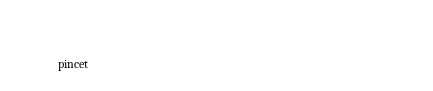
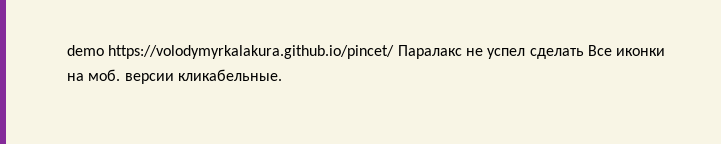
- pincet
+ demo https://volodymyrkalakura.github.io/pincet/ Паралакс не успел сделать Все иконки на моб. версии кликабельные.

